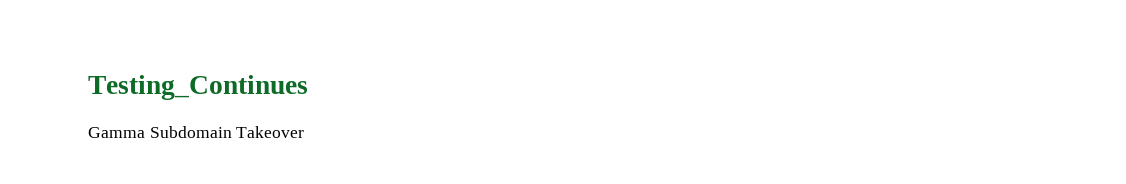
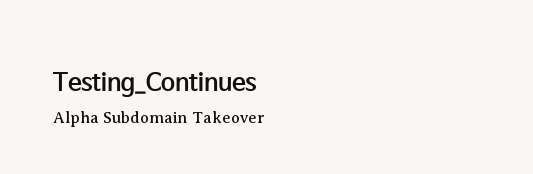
- Gamma Subdomain Takeover
+ Alpha Subdomain Takeover

